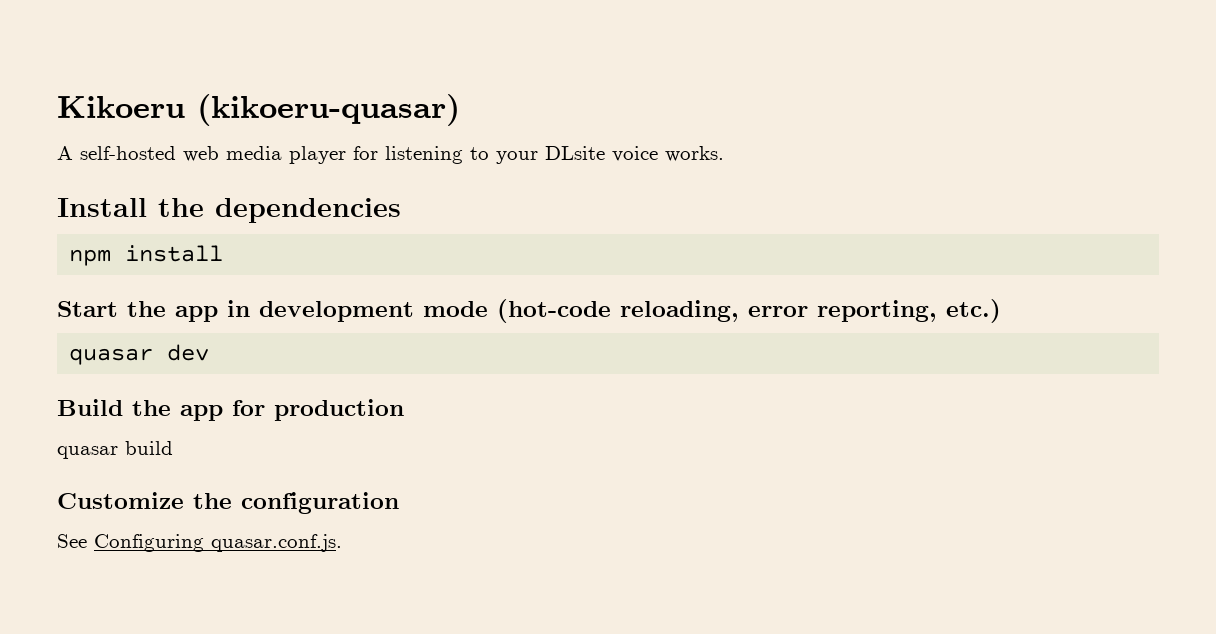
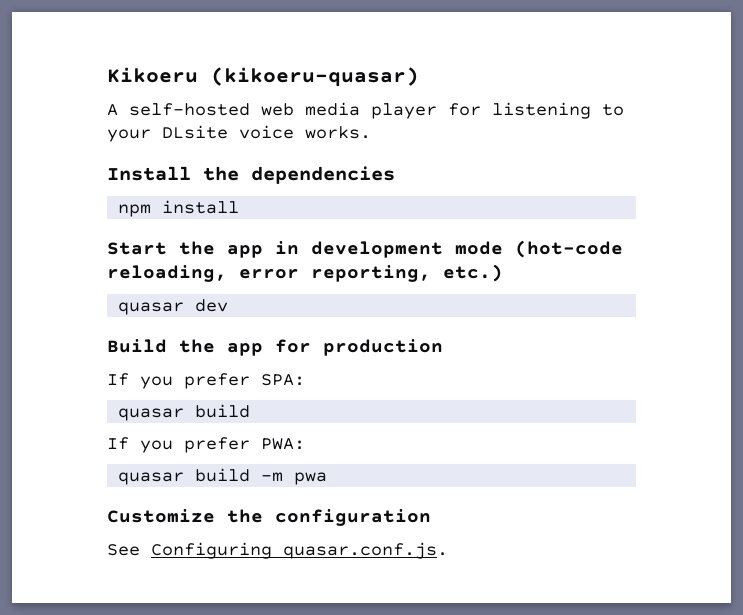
+ If you prefer SPA:
  quasar build
+ If you prefer PWA:
+ quasar build -m pwa

